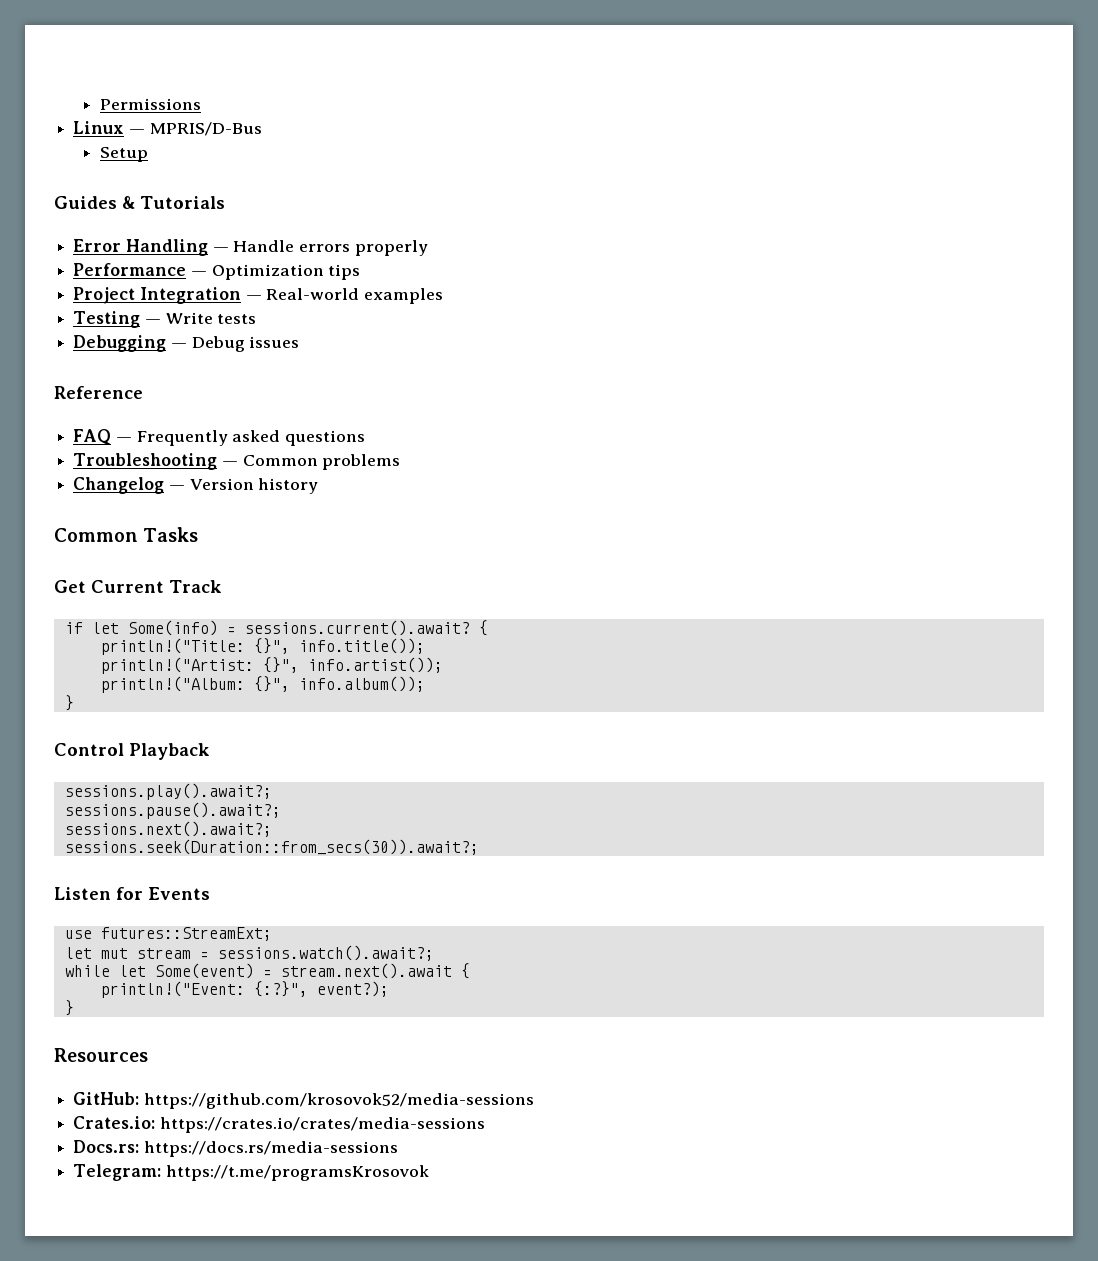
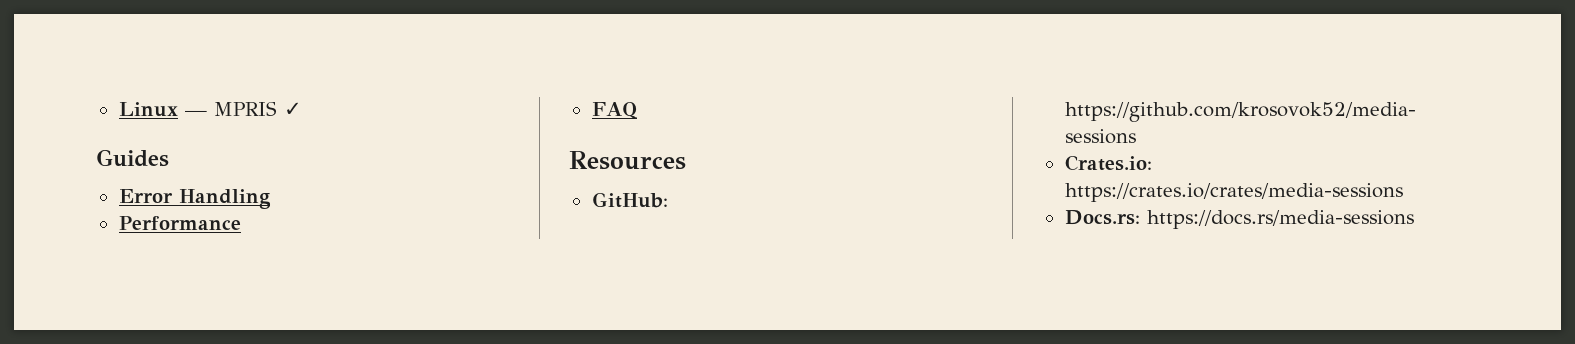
- Permissions
- Linux — MPRIS/D-Bus
- Setup
+ Linux — MPRIS ✓
- Guides & Tutorials
+ Guides
- Error Handling — Handle errors properly
- Performance — Optimization tips
- Project Integration — Real-world examples
- Testing — Write tests
- Debugging — Debug issues
- Reference
- FAQ — Frequently asked questions
- Troubleshooting — Common problems
- Changelog — Version history
- Common Tasks
- Get Current Track
- if let Some(info) = sessions.current().await? {
- println!("Title: {}", info.title());
- println!("Artist: {}", info.artist());
- println!("Album: {}", info.album());
- }
- Control Playback
- sessions.play().await?;
- sessions.pause().await?;
- sessions.next().await?;
- sessions.seek(Duration::from_secs(30)).await?;
- Listen for Events
- use futures::StreamExt;
- let mut stream = sessions.watch().await?;
- while let Some(event) = stream.next().await {
- println!("Event: {:?}", event?);
- }
+ Error Handling
+ Performance
+ FAQ
- Telegram: https://t.me/programsKrosovok

